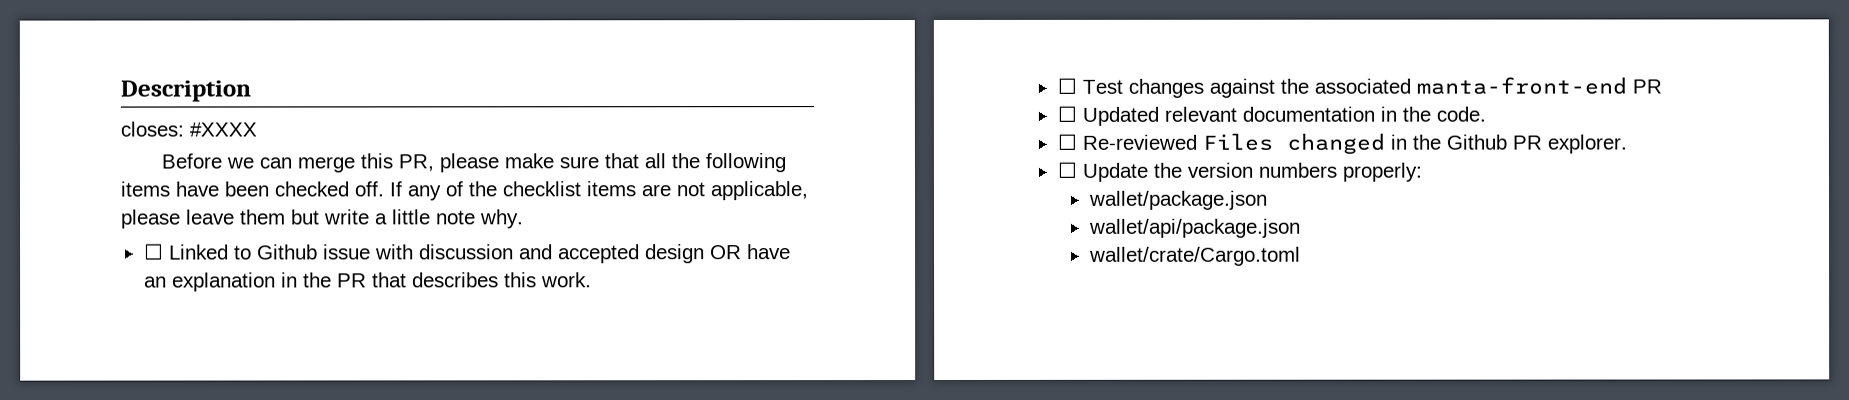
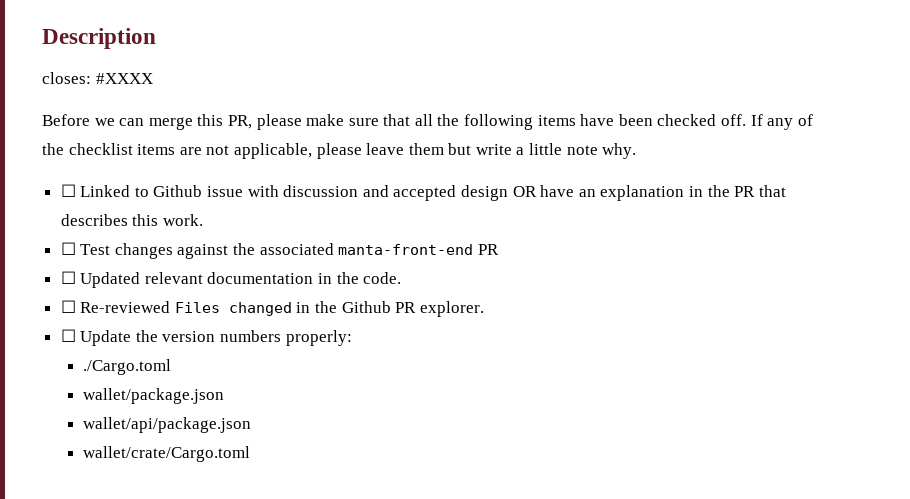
+ ./Cargo.toml

